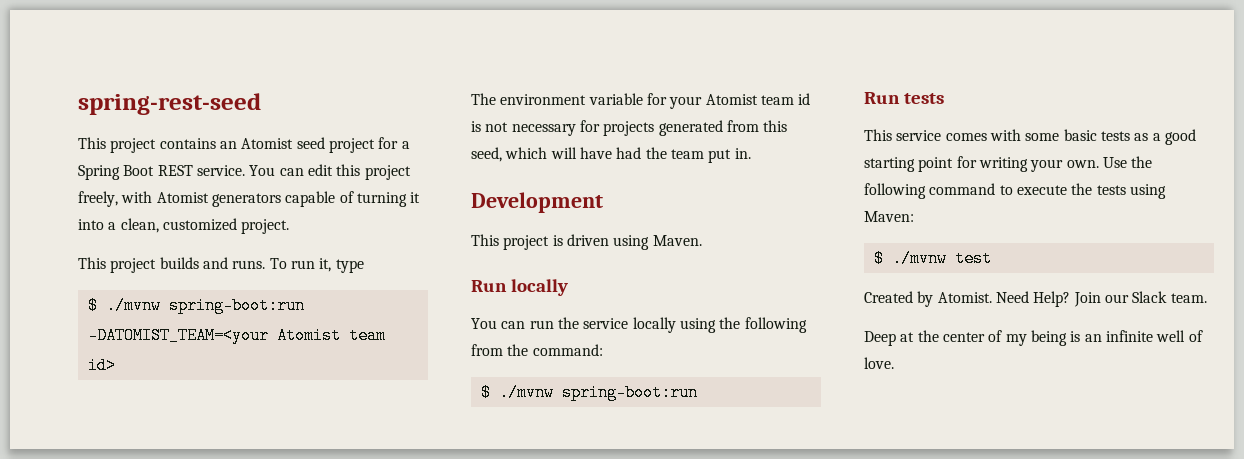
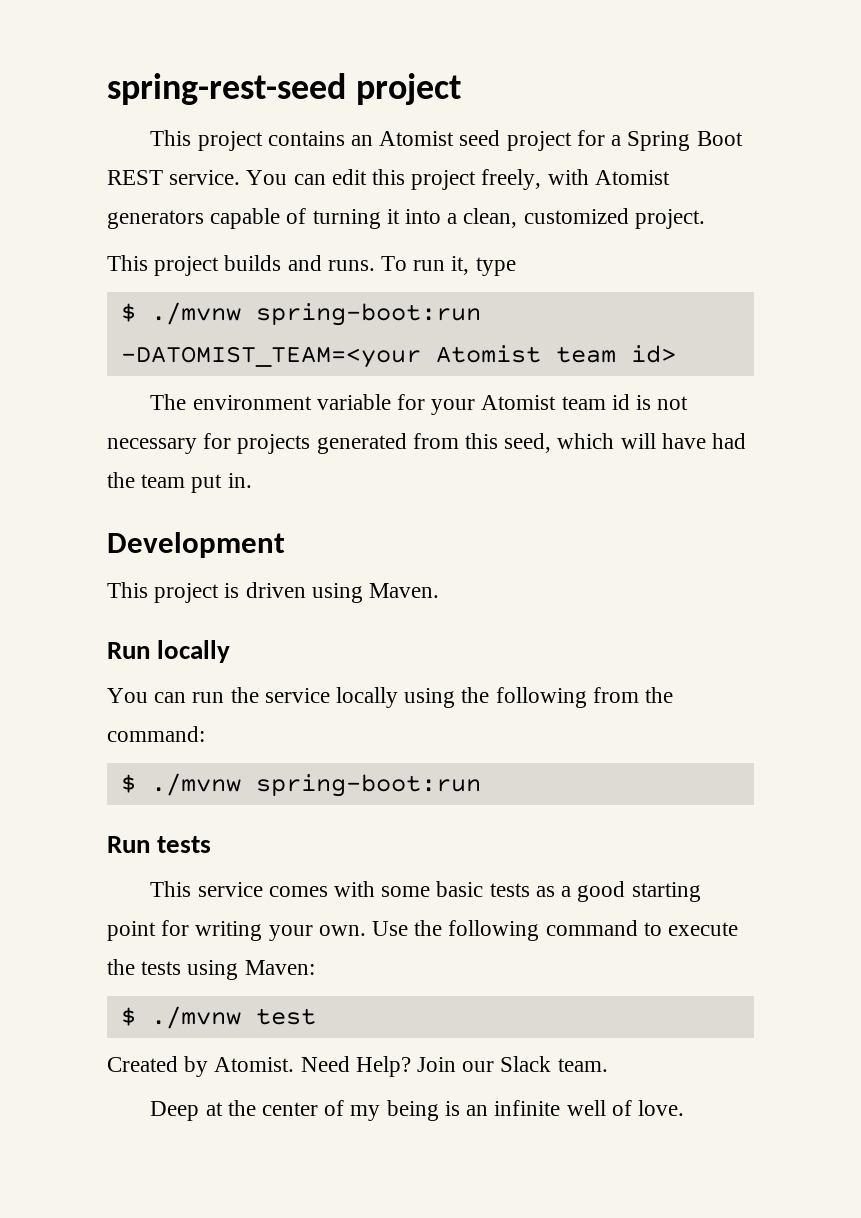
- spring-rest-seed
+ spring-rest-seed project

